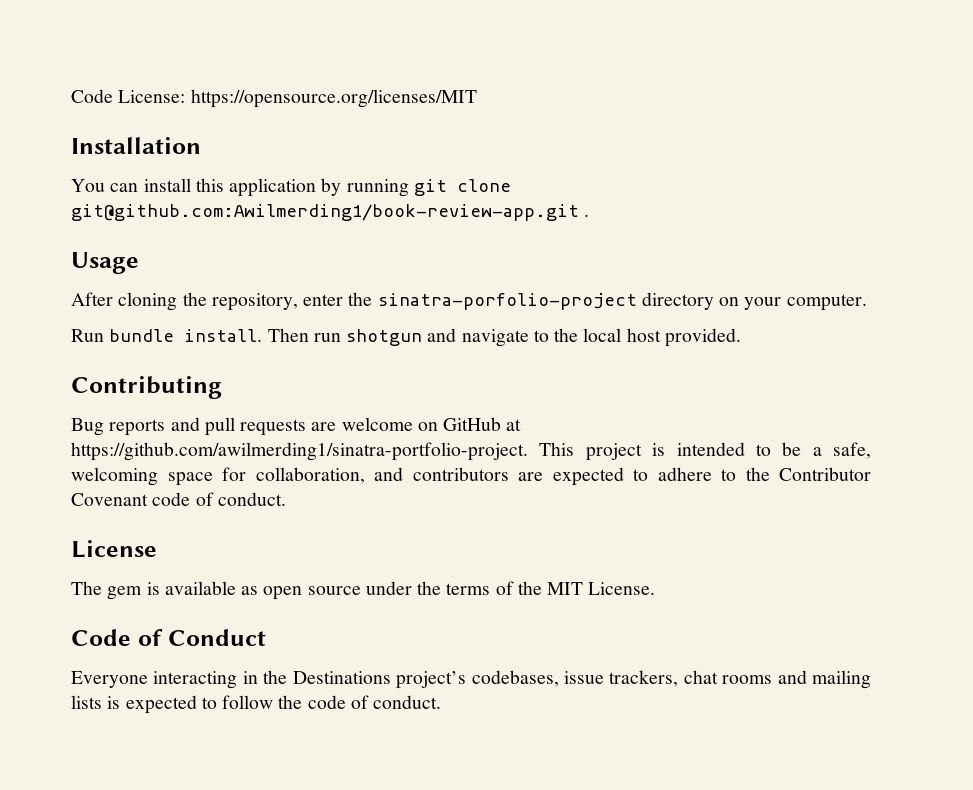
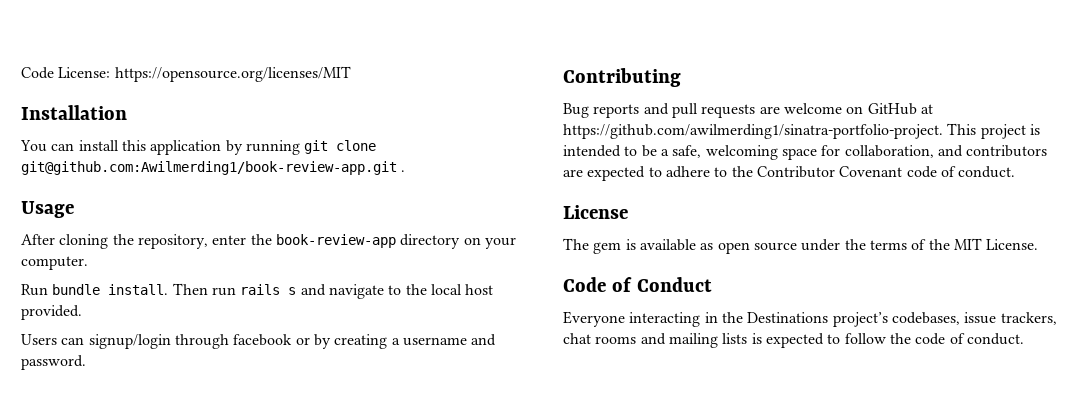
- After cloning the repository, enter the sinatra-porfolio-project directory on your computer.
+ After cloning the repository, enter the book-review-app directory on your computer.
- Then run shotgun and navigate to the local host provided.
+ Then run rails s and navigate to the local host provided.
+ Users can signup/login through facebook or by creating a username and password.

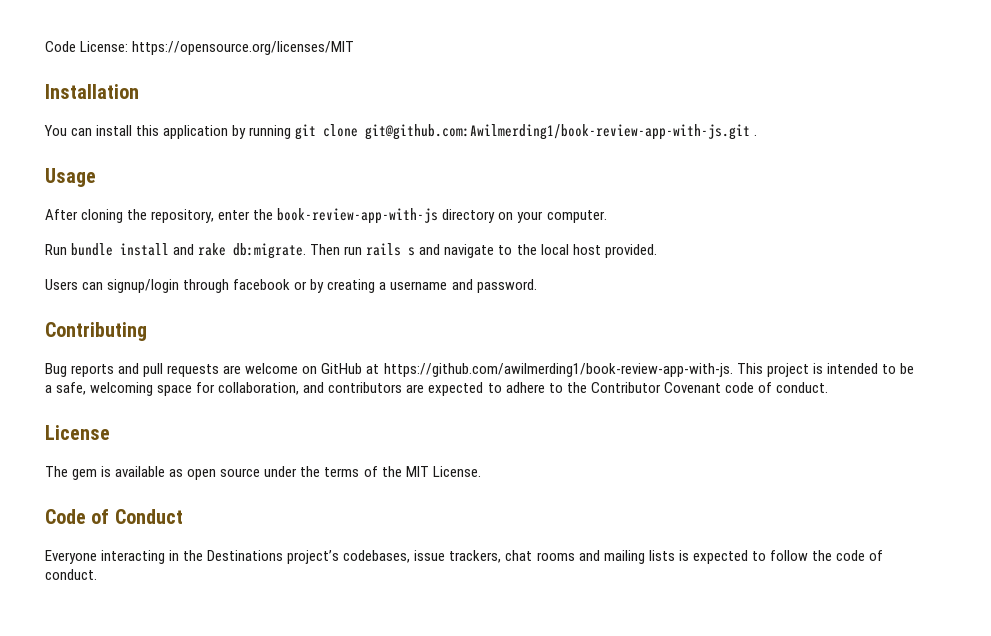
- You can install this application by running git clone git@github.com:Awilmerding1/book-review-app.git .
+ You can install this application by running git clone git@github.com:Awilmerding1/book-review-app-with-js.git .
- After cloning the repository, enter the book-review-app directory on your computer.
+ After cloning the repository, enter the book-review-app-with-js directory on your computer.
- Run bundle install.
+ Run bundle install and rake db:migrate.
- Bug reports and pull requests are welcome on GitHub at https://github.com/awilmerding1/sinatra-portfolio-project. This project is intended to be a safe, welcoming space for collaboration, and contributors are expected to adhere to the Contributor Covenant code of conduct.
+ Bug reports and pull requests are welcome on GitHub at https://github.com/awilmerding1/book-review-app-with-js. This project is intended to be a safe, welcoming space for collaboration, and contributors are expected to adhere to the Contributor Covenant code of conduct.

